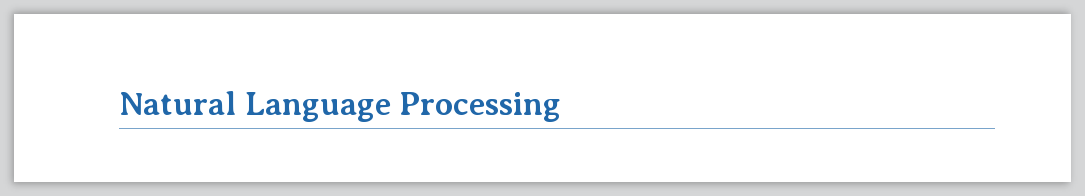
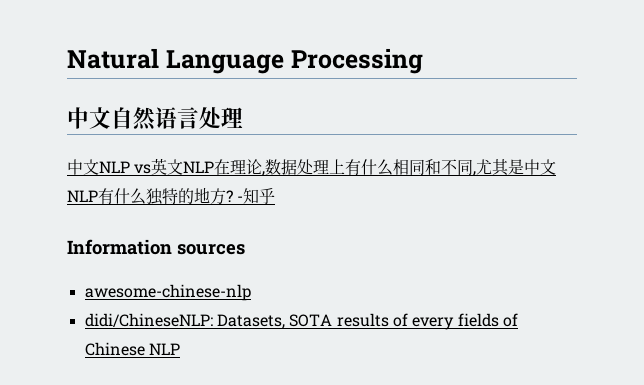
+ 中文自然语言处理
+ 中文NLP vs英文NLP在理论,数据处理上有什么相同和不同,尤其是中文NLP有什么独特的地方? -知乎
+ Information sources
+ awesome-chinese-nlp
+ didi/ChineseNLP: Datasets, SOTA results of every fields of Chinese NLP

